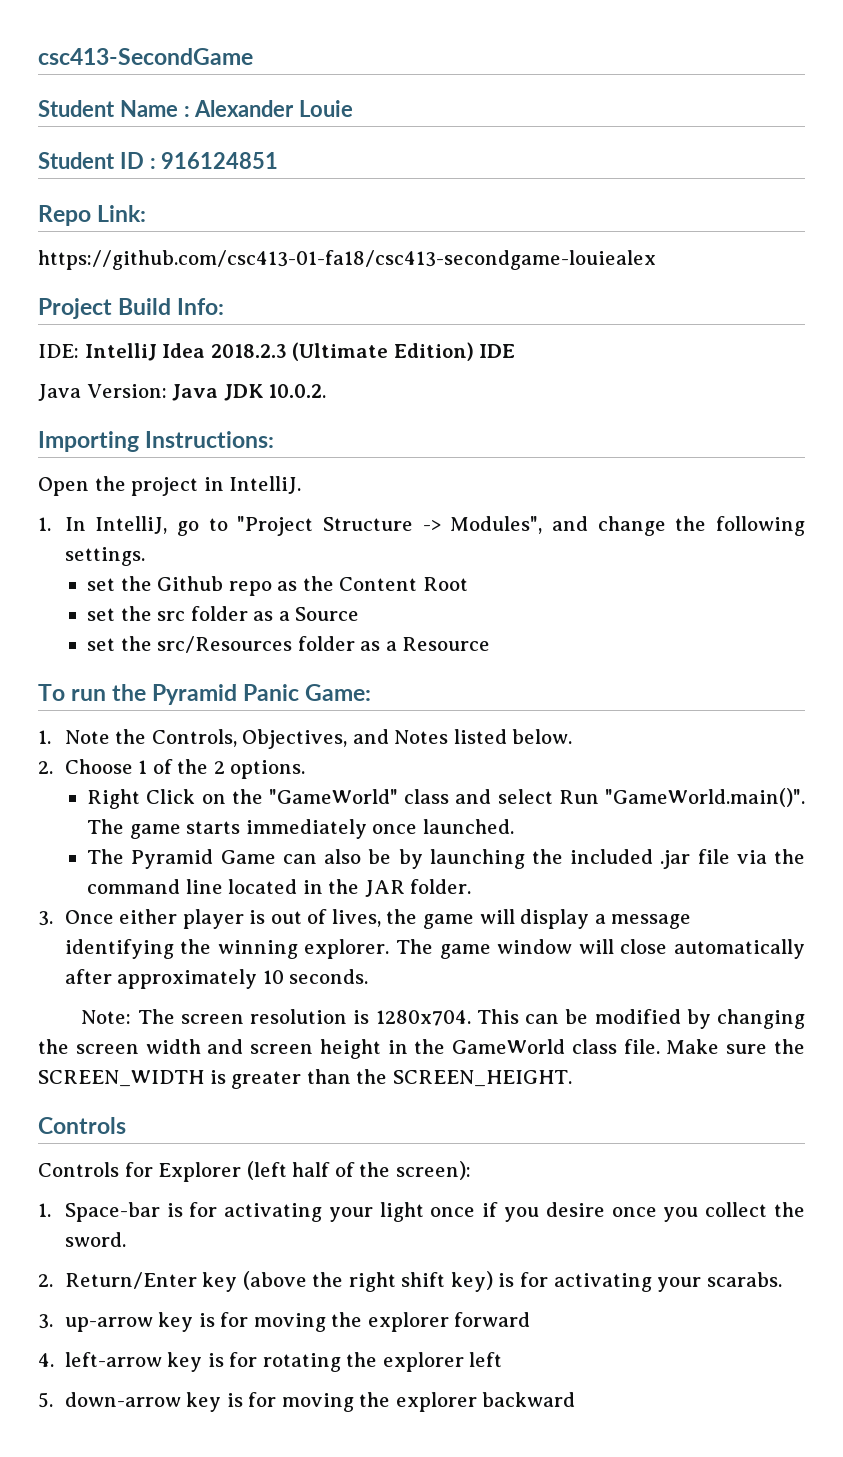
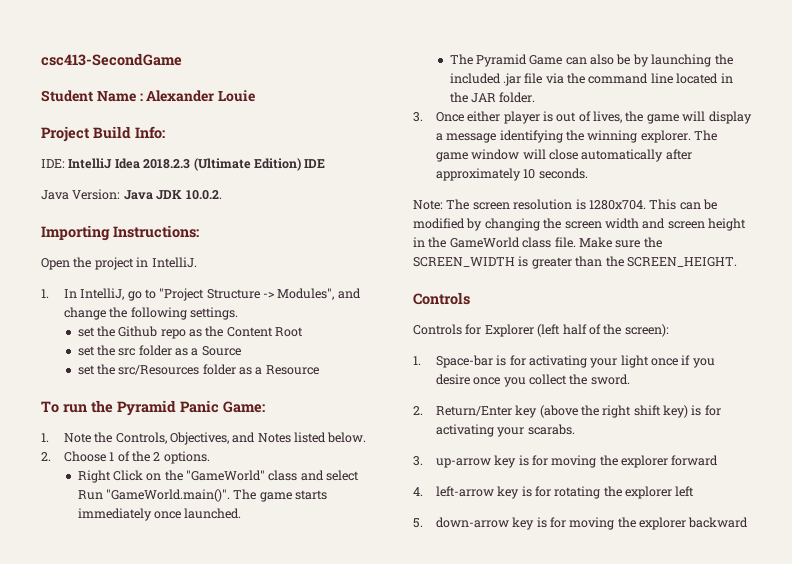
- Student ID : 916124851
- Repo Link:
- https://github.com/csc413-01-fa18/csc413-secondgame-louiealex

